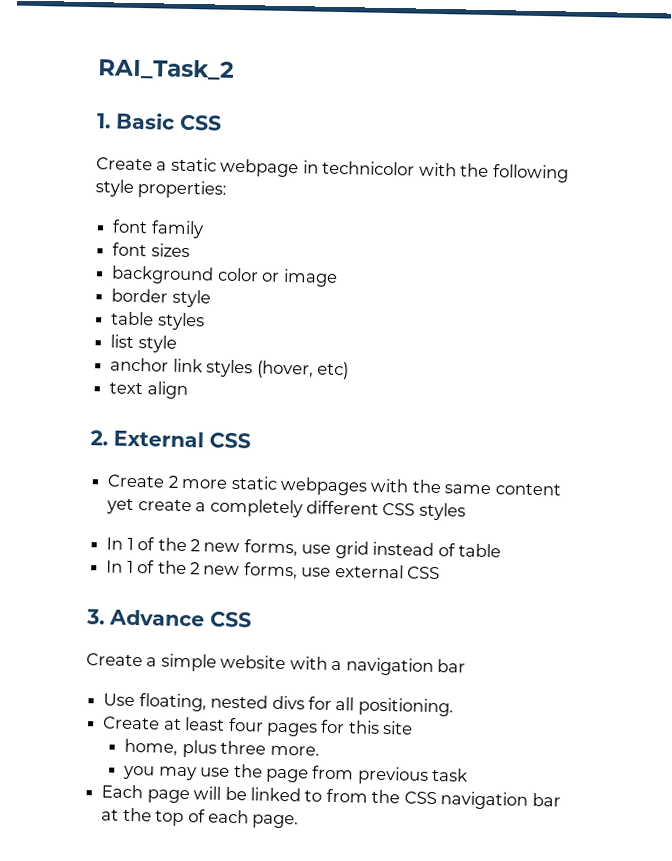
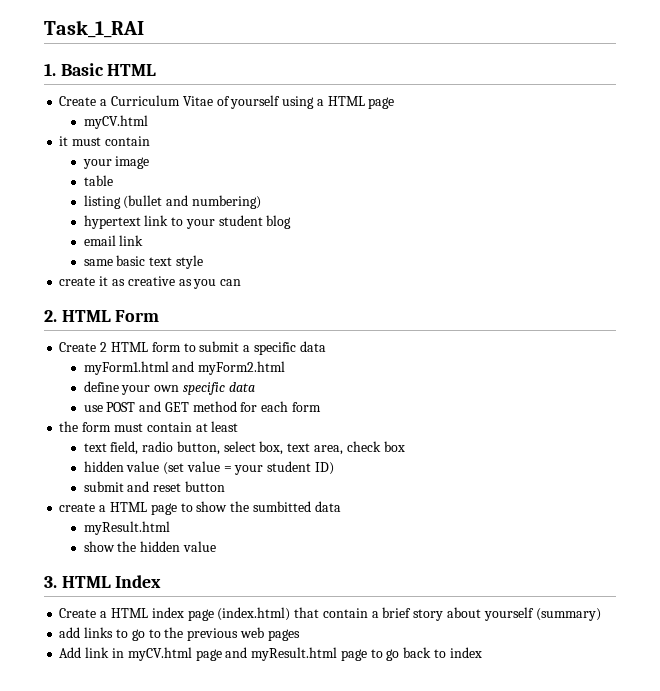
- RAI_Task_2
+ Task_1_RAI
- 1. Basic CSS
- Create a static webpage in technicolor with the following style properties:
- font family
- font sizes
- background color or image
- border style
- table styles
- list style
- anchor link styles (hover, etc)
- text align
+ 1. Basic HTML
+ Create a Curriculum Vitae of yourself using a HTML page
+ myCV.html
+ it must contain
+ your image
+ table
+ listing (bullet and numbering)
+ hypertext link to your student blog
+ email link
+ same basic text style
+ create it as creative as you can
- 2. External CSS
+ 2. HTML Form
- Create 2 more static webpages with the same content yet create a completely different CSS styles
- In 1 of the 2 new forms, use grid instead of table
- In 1 of the 2 new forms, use external CSS
+ Create 2 HTML form to submit a specific data
+ myForm1.html and myForm2.html
+ define your own specific data
+ use POST and GET method for each form
+ the form must contain at least
+ text field, radio button, select box, text area, check box
+ hidden value (set value = your student ID)
+ submit and reset button
+ create a HTML page to show the sumbitted data
+ myResult.html
+ show the hidden value
- 3. Advance CSS
- Create a simple website with a navigation bar
- Use floating, nested divs for all positioning.
- Create at least four pages for this site
- home, plus three more.
- you may use the page from previous task
- Each page will be linked to from the CSS navigation bar at the top of each page.
+ 3. HTML Index
+ Create a HTML index page (index.html) that contain a brief story about yourself (summary)
+ add links to go to the previous web pages
+ Add link in myCV.html page and myResult.html page to go back to index

